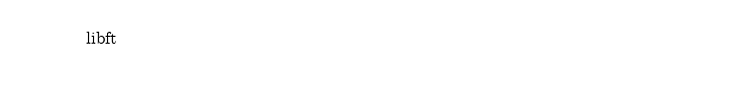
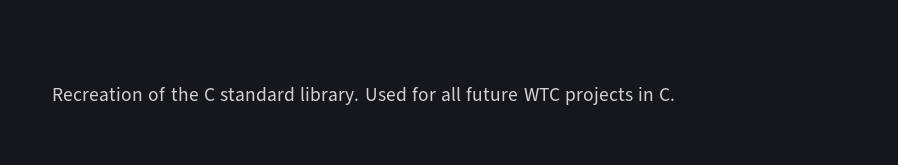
- libft
+ Recreation of the C standard library. Used for all future WTC projects in C.

